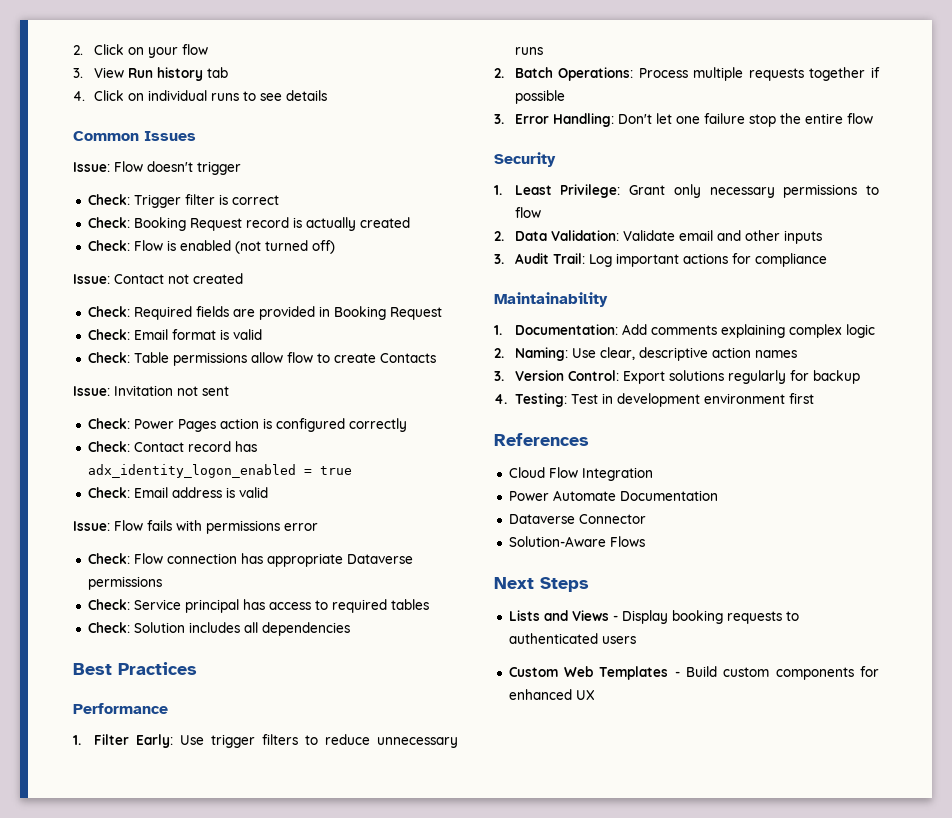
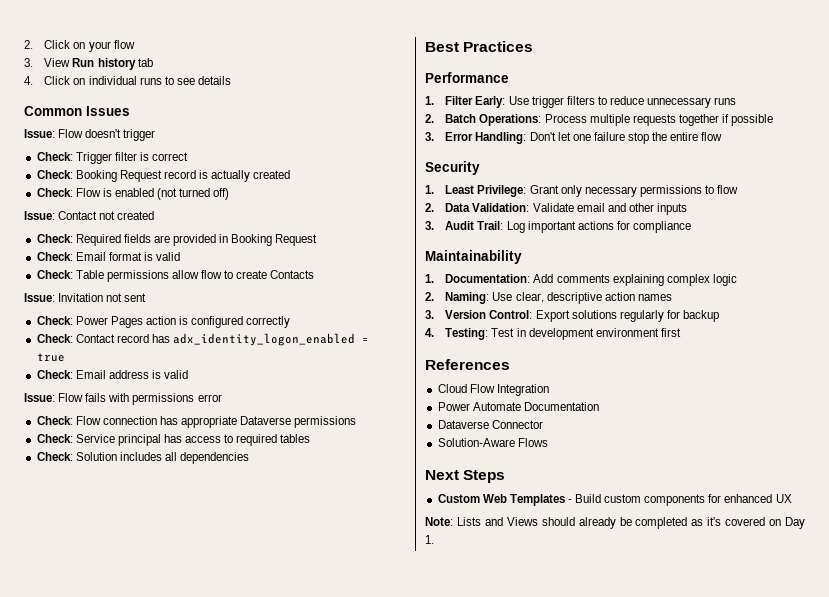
- Lists and Views - Display booking requests to authenticated users
+ Note: Lists and Views should already be completed as it's covered on Day 1.

